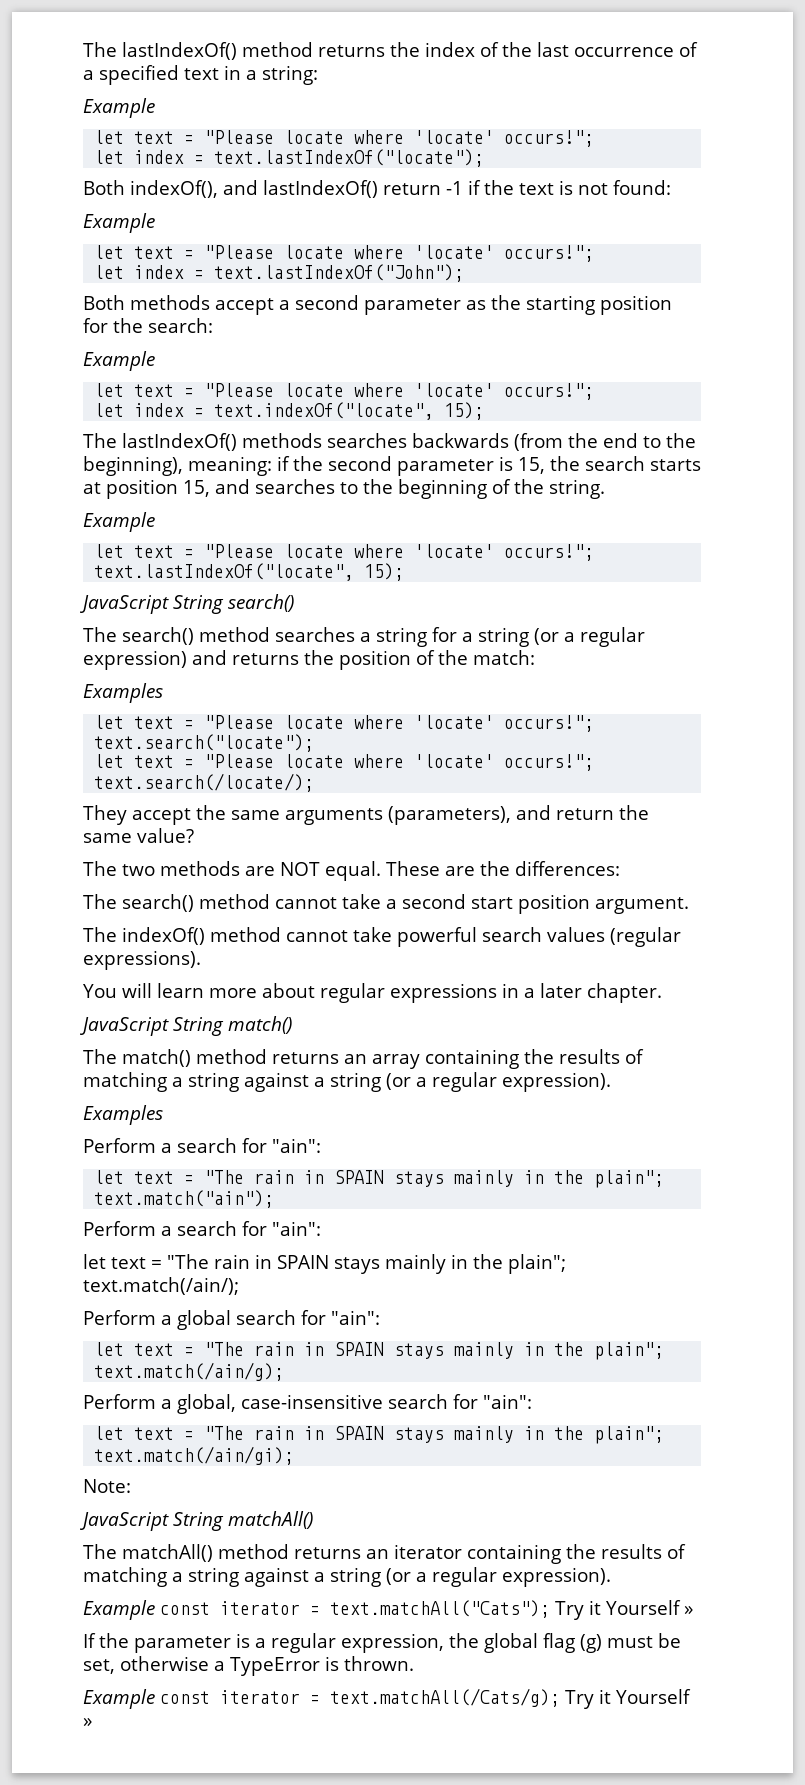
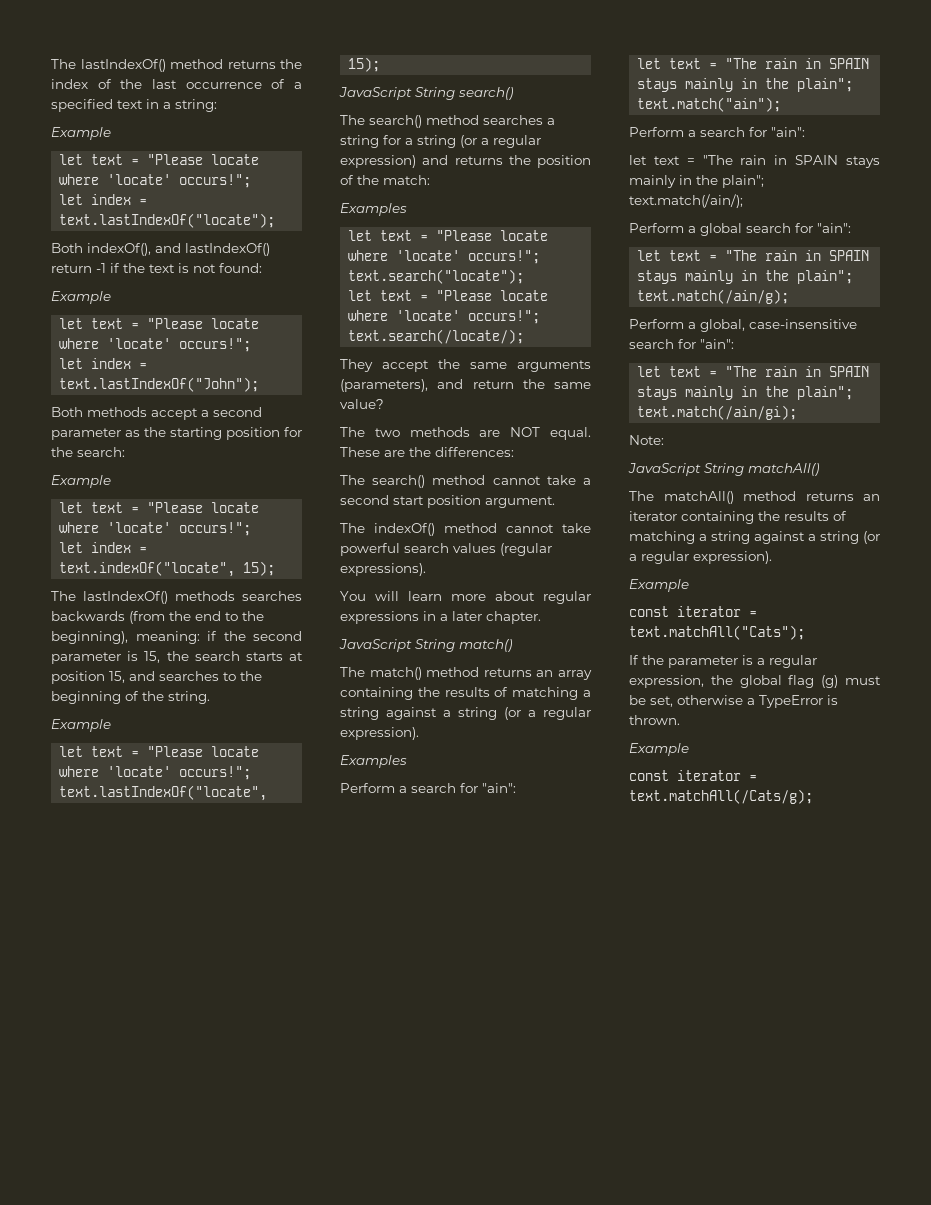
  The matchAll() method returns an iterator containing the results of matching a string against a string (or a regular expression).
- Example const iterator = text.matchAll("Cats"); Try it Yourself »
+ Example
+ const iterator = text.matchAll("Cats");
  If the parameter is a regular expression, the global flag (g) must be set, otherwise a TypeError is thrown.
- Example const iterator = text.matchAll(/Cats/g); Try it Yourself »
+ Example
+ const iterator = text.matchAll(/Cats/g);

